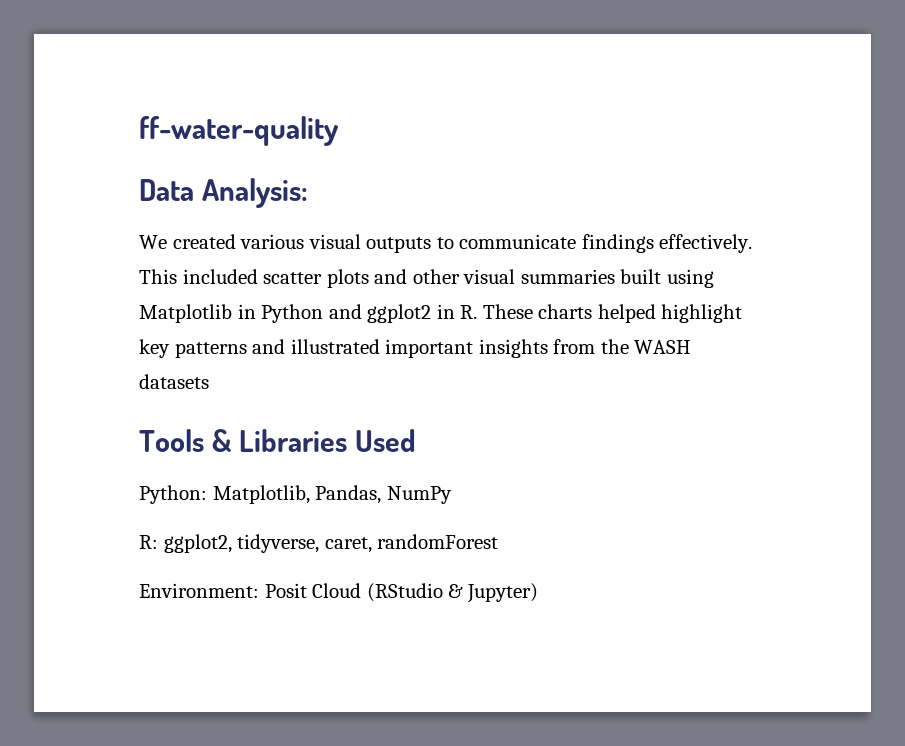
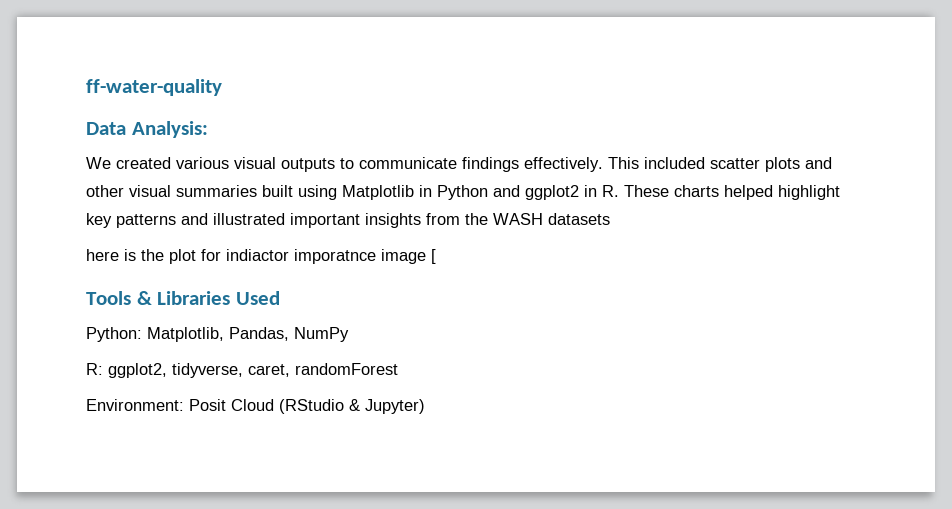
+ here is the plot for indiactor imporatnce image [

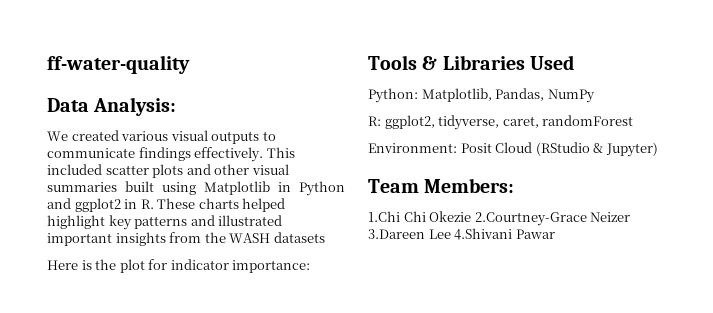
- here is the plot for indiactor imporatnce image [
+ Here is the plot for indicator importance:
+ Team Members:
+ 1.Chi Chi Okezie 2.Courtney-Grace Neizer 3.Dareen Lee 4.Shivani Pawar

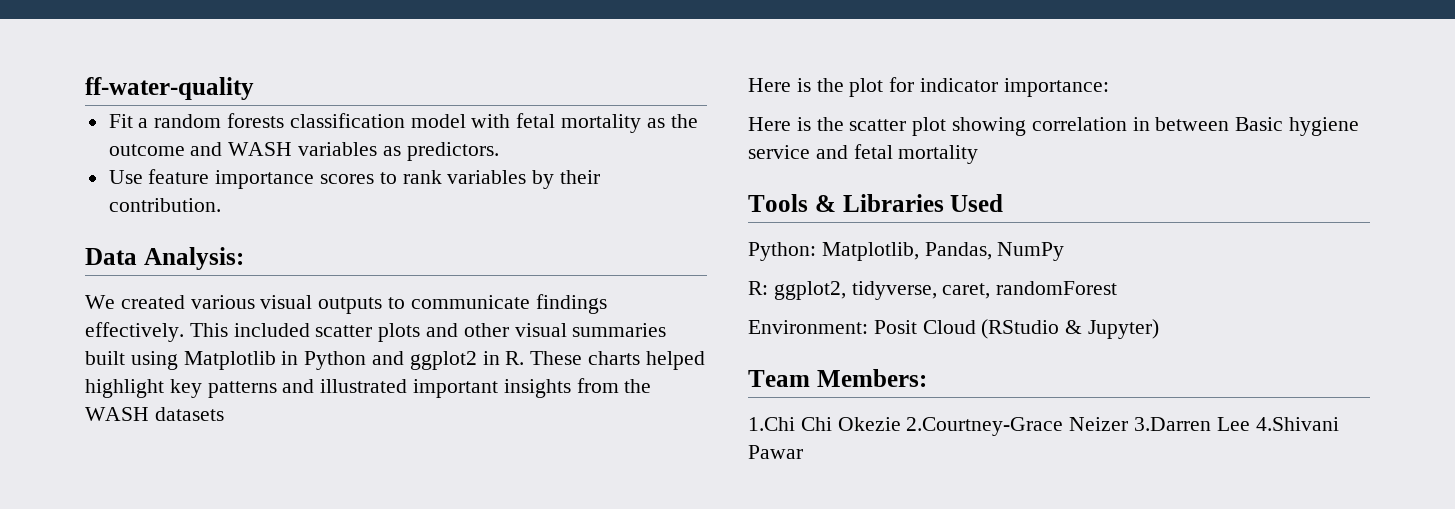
+ Fit a random forests classification model with fetal mortality as the outcome and WASH variables as predictors.
+ Use feature importance scores to rank variables by their contribution.
+ Here is the scatter plot showing correlation in between Basic hygiene service and fetal mortality
- 1.Chi Chi Okezie 2.Courtney-Grace Neizer 3.Dareen Lee 4.Shivani Pawar
+ 1.Chi Chi Okezie 2.Courtney-Grace Neizer 3.Darren Lee 4.Shivani Pawar

